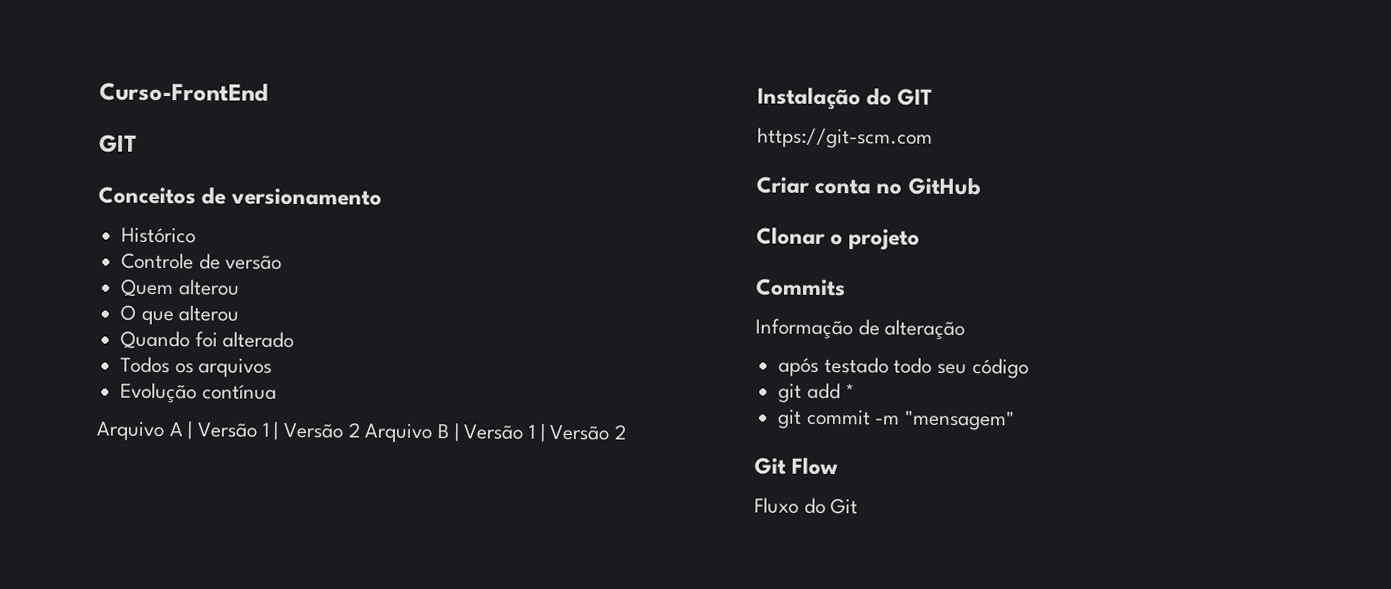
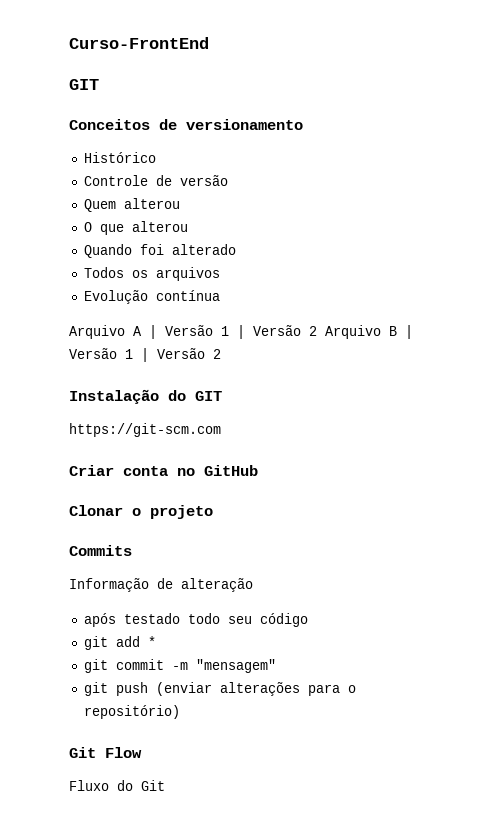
+ git push (enviar alterações para o repositório)

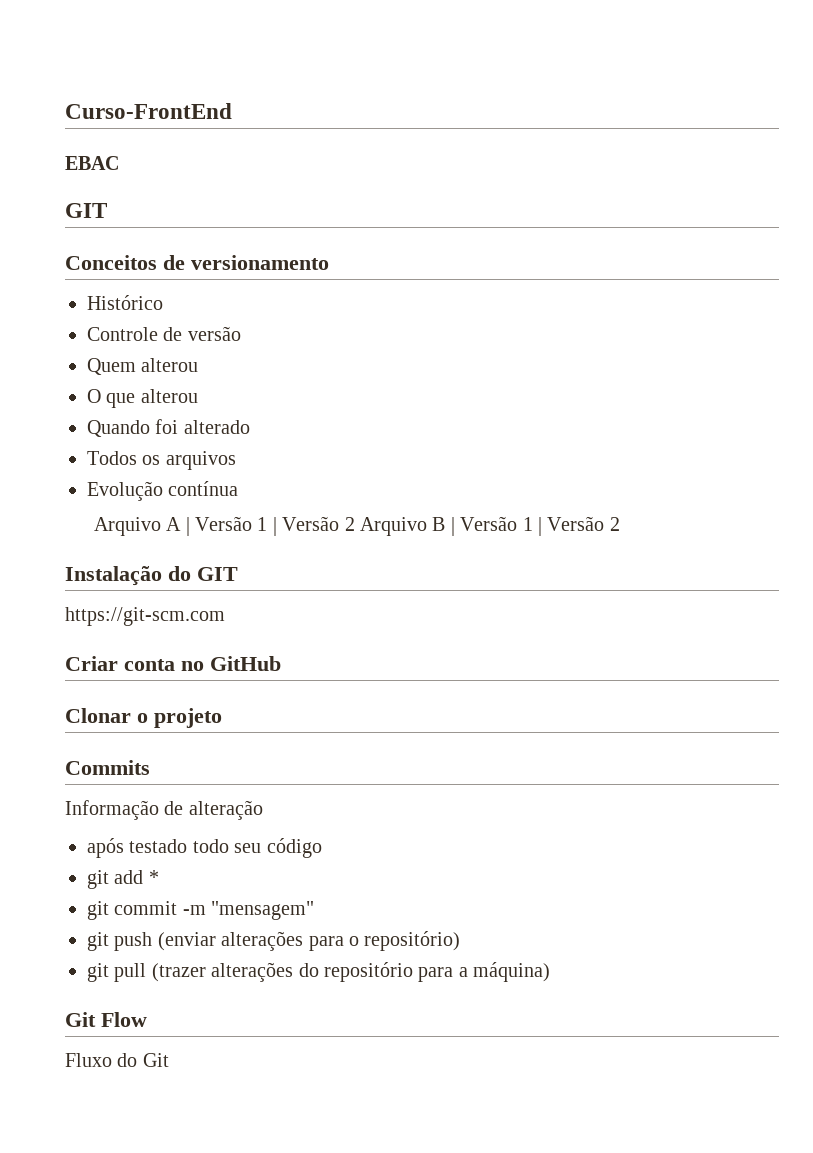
+ EBAC
+ git pull (trazer alterações do repositório para a máquina)

